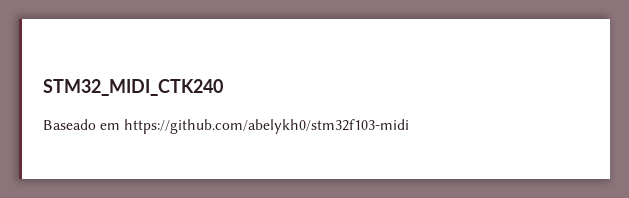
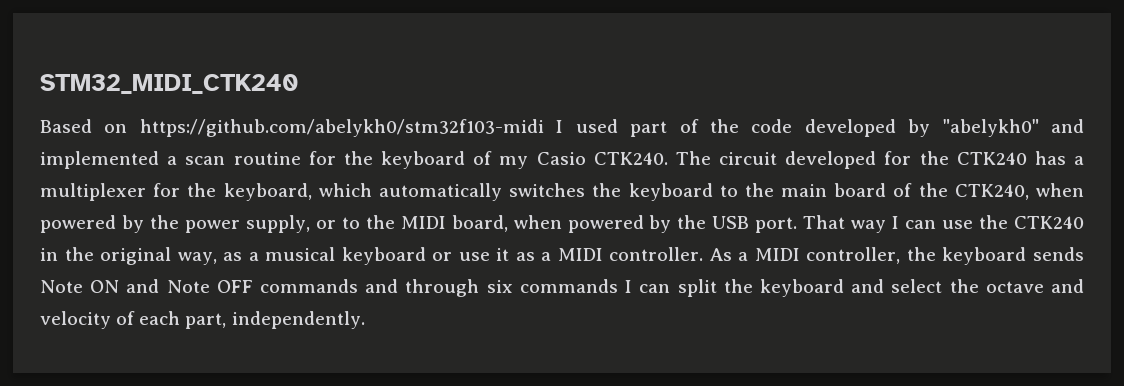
- Baseado em https://github.com/abelykh0/stm32f103-midi
+ Based on https://github.com/abelykh0/stm32f103-midi I used part of the code developed by "abelykh0" and implemented a scan routine for the keyboard of my Casio CTK240. The circuit developed for the CTK240 has a multiplexer for the keyboard, which automatically switches the keyboard to the main board of the CTK240, when powered by the power supply, or to the MIDI board, when powered by the USB port. That way I can use the CTK240 in the original way, as a musical keyboard or use it as a MIDI controller. As a MIDI controller, the keyboard sends Note ON and Note OFF commands and through six commands I can split the keyboard and select the octave and velocity of each part, independently.

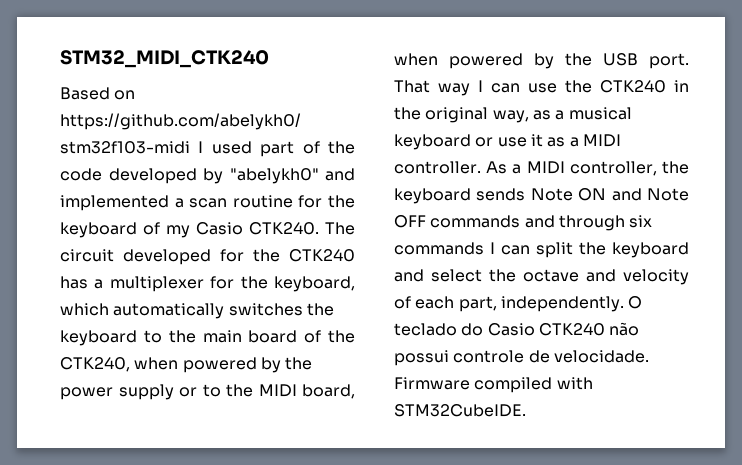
- The circuit developed for the CTK240 has a multiplexer for the keyboard, which automatically switches the keyboard to the main board of the CTK240, when powered by the power supply, or to the MIDI board, when powered by the USB port.
+ The circuit developed for the CTK240 has a multiplexer for the keyboard, which automatically switches the keyboard to the main board of the CTK240, when powered by the power supply or to the MIDI board, when powered by the USB port.
+ O teclado do Casio CTK240 não possui controle de velocidade. Firmware compiled with STM32CubeIDE.

